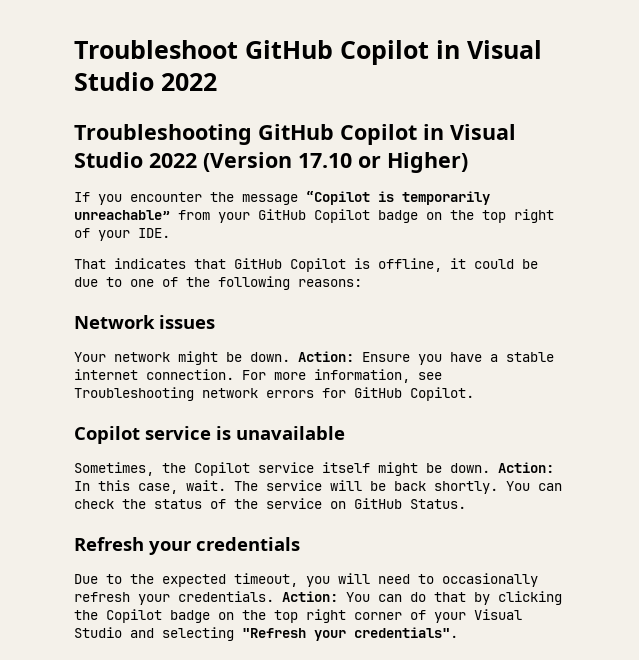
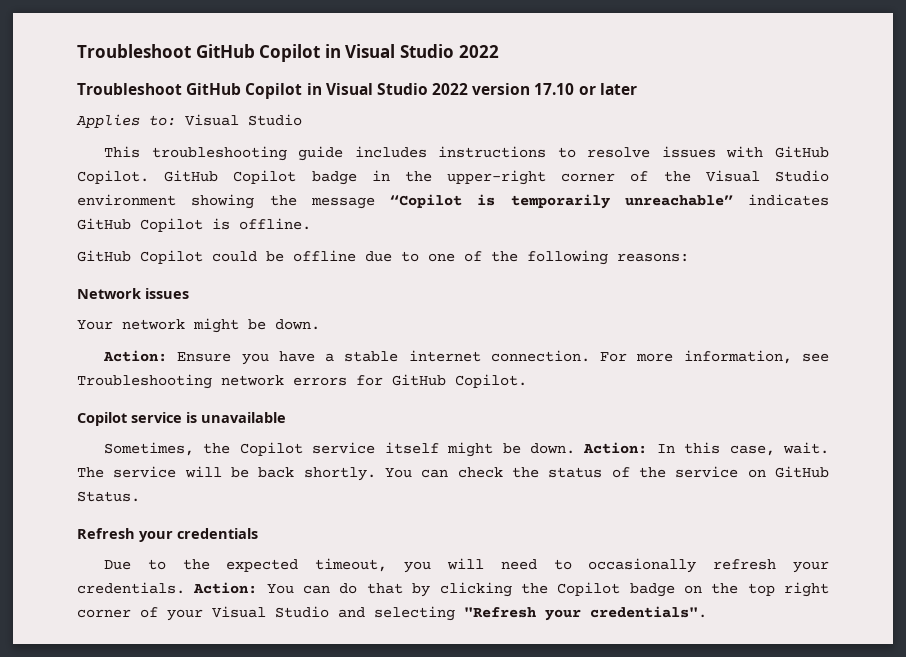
- Troubleshooting GitHub Copilot in Visual Studio 2022 (Version 17.10 or Higher)
- If you encounter the message “Copilot is temporarily unreachable” from your GitHub Copilot badge on the top right of your IDE.
- That indicates that GitHub Copilot is offline, it could be due to one of the following reasons:
+ Troubleshoot GitHub Copilot in Visual Studio 2022 version 17.10 or later
+ Applies to: Visual Studio
+ This troubleshooting guide includes instructions to resolve issues with GitHub Copilot. GitHub Copilot badge in the upper-right corner of the Visual Studio environment showing the message “Copilot is temporarily unreachable” indicates GitHub Copilot is offline.
+ GitHub Copilot could be offline due to one of the following reasons:
- Your network might be down. Action: Ensure you have a stable internet connection.
+ Your network might be down.
+ Action: Ensure you have a stable internet connection.

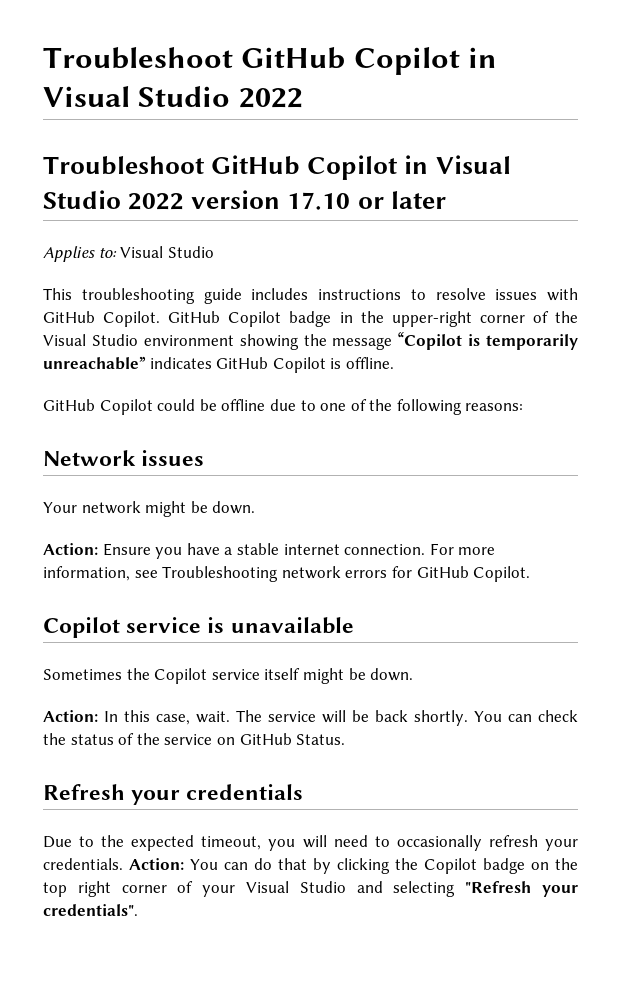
- Sometimes, the Copilot service itself might be down. Action: In this case, wait.
+ Sometimes the Copilot service itself might be down.
+ Action: In this case, wait.

